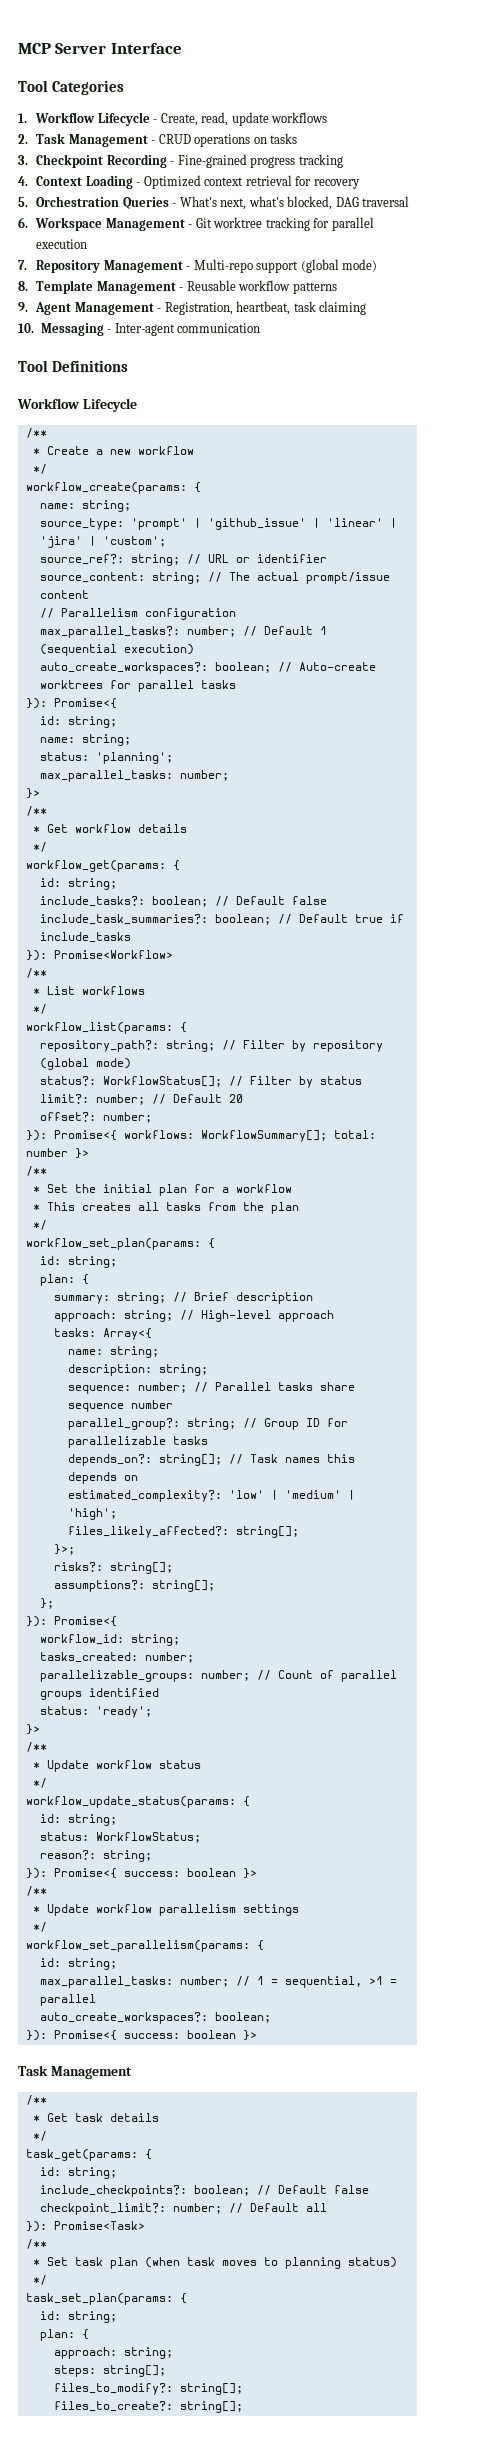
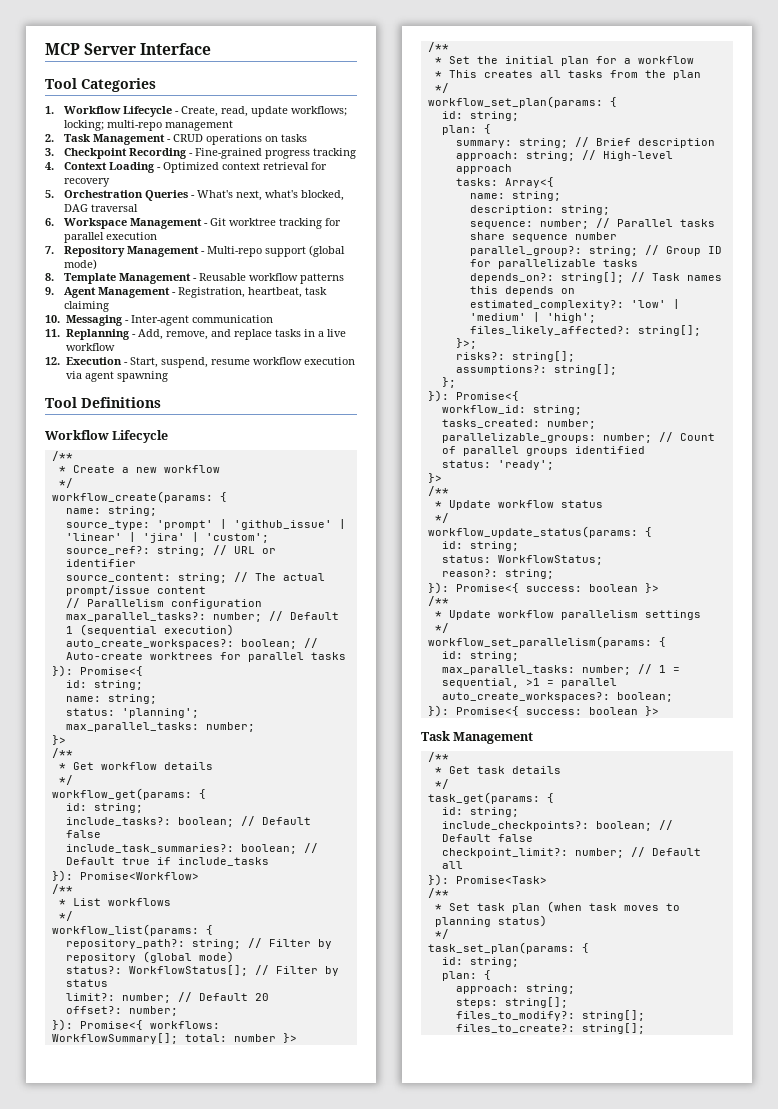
- 1. Workflow Lifecycle - Create, read, update workflows
+ 1. Workflow Lifecycle - Create, read, update workflows; locking; multi-repo management
+ 11. Replanning - Add, remove, and replace tasks in a live workflow
+ 12. Execution - Start, suspend, resume workflow execution via agent spawning

